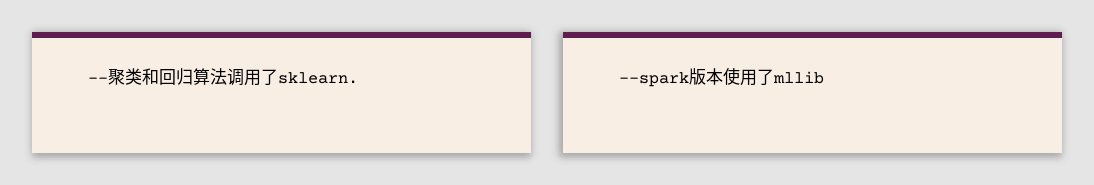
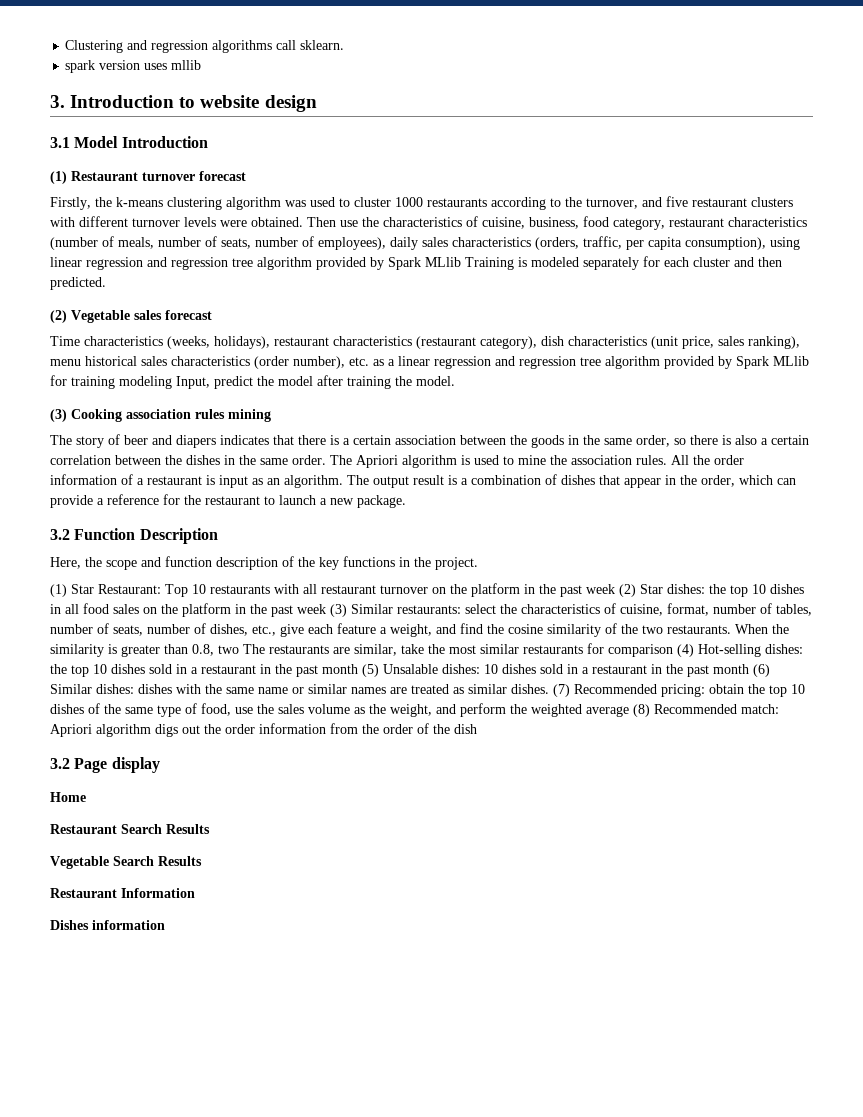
- --聚类和回归算法调用了sklearn.
- --spark版本使用了mllib
+ Clustering and regression algorithms call sklearn.
+ spark version uses mllib
+ 3. Introduction to website design
+ 3.1 Model Introduction
+ (1) Restaurant turnover forecast
+ Firstly, the k-means clustering algorithm was used to cluster 1000 restaurants according to the turnover, and five restaurant clusters with different turnover levels were obtained. Then use the characteristics of cuisine, business, food category, restaurant characteristics (number of meals, number of seats, number of employees), daily sales characteristics (orders, traffic, per capita consumption), using linear regression and regression tree algorithm provided by Spark MLlib Training is modeled separately for each cluster and then predicted.
+ (2) Vegetable sales forecast
+ Time characteristics (weeks, holidays), restaurant characteristics (restaurant category), dish characteristics (unit price, sales ranking), menu historical sales characteristics (order number), etc. as a linear regression and regression tree algorithm provided by Spark MLlib for training modeling Input, predict the model after training the model.
+ (3) Cooking association rules mining
+ The story of beer and diapers indicates that there is a certain association between the goods in the same order, so there is also a certain correlation between the dishes in the same order. The Apriori algorithm is used to mine the association rules. All the order information of a restaurant is input as an algorithm. The output result is a combination of dishes that appear in the order, which can provide a reference for the restaurant to launch a new package.
+ 3.2 Function Description
+ Here, the scope and function description of the key functions in the project.
+ (1) Star Restaurant: Top 10 restaurants with all restaurant turnover on the platform in the past week (2) Star dishes: the top 10 dishes in all food sales on the platform in the past week (3) Similar restaurants: select the characteristics of cuisine, format, number of tables, number of seats, number of dishes, etc., give each feature a weight, and find the cosine similarity of the two restaurants. When the similarity is greater than 0.8, two The restaurants are similar, take the most similar restaurants for comparison (4) Hot-selling dishes: the top 10 dishes sold in a restaurant in the past month (5) Unsalable dishes: 10 dishes sold in a restaurant in the past month (6) Similar dishes: dishes with the same name or similar names are treated as similar dishes. (7) Recommended pricing: obtain the top 10 dishes of the same type of food, use the sales volume as the weight, and perform the weighted average (8) Recommended match: Apriori algorithm digs out the order information from the order of the dish
+ 3.2 Page display
+ Home
+ Restaurant Search Results
+ Vegetable Search Results
+ Restaurant Information
+ Dishes information

